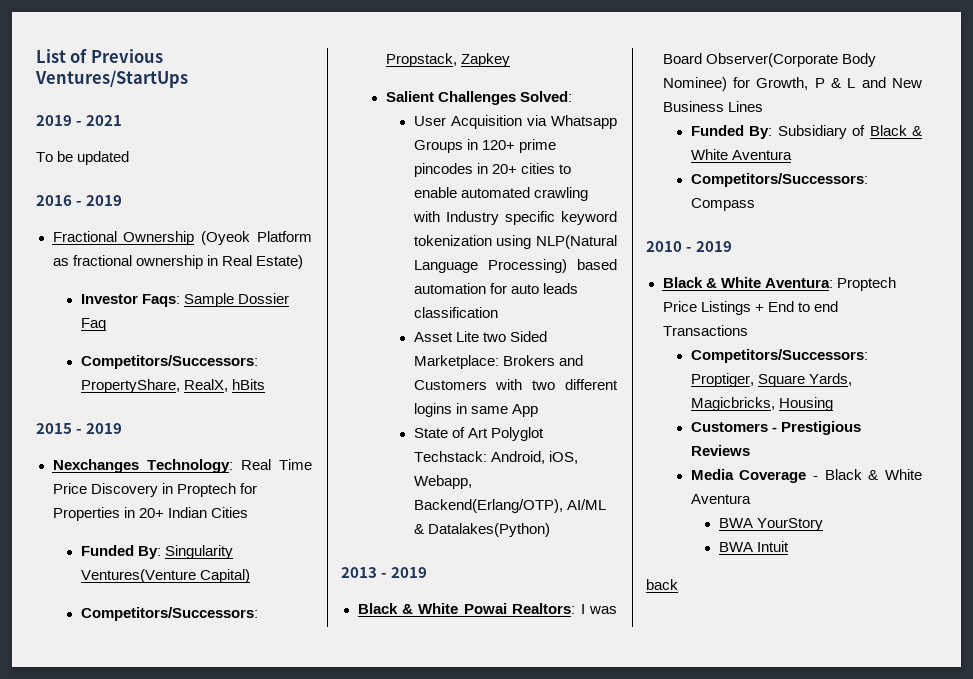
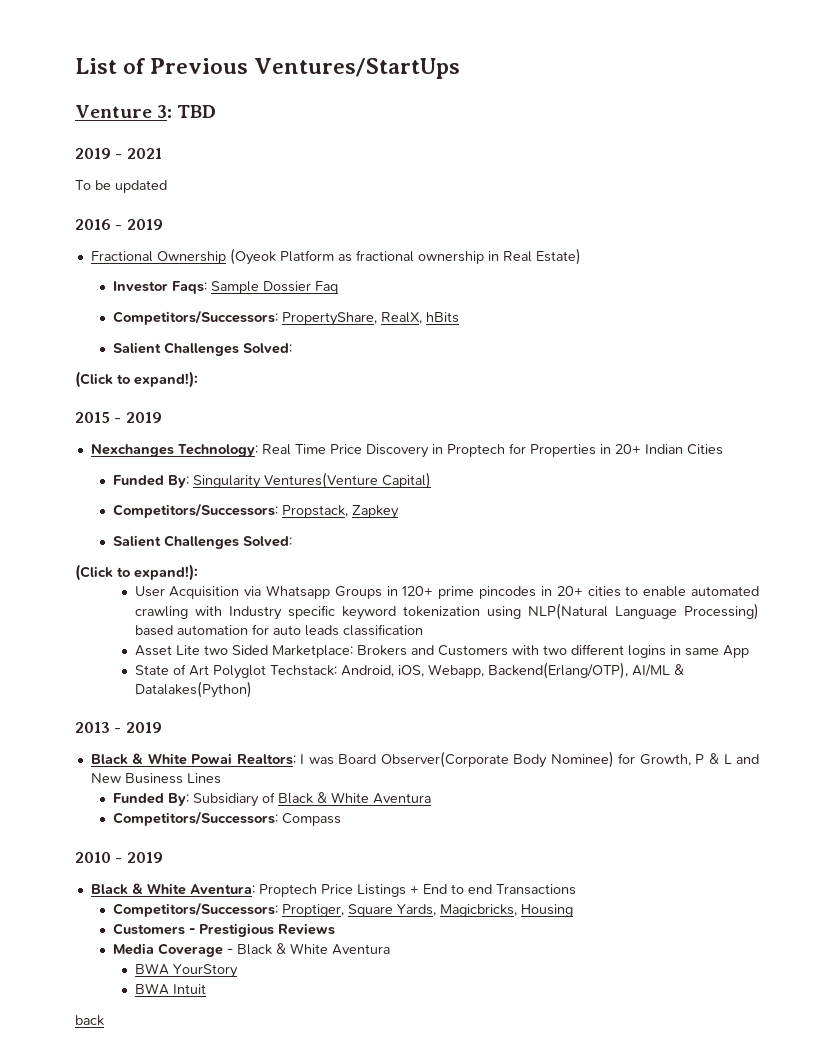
+ Venture 3: TBD
  Competitors/Successors: PropertyShare, RealX, hBits
+ Salient Challenges Solved:
+ (Click to expand!):
  Competitors/Successors: Propstack, Zapkey
  Salient Challenges Solved:
+ (Click to expand!):

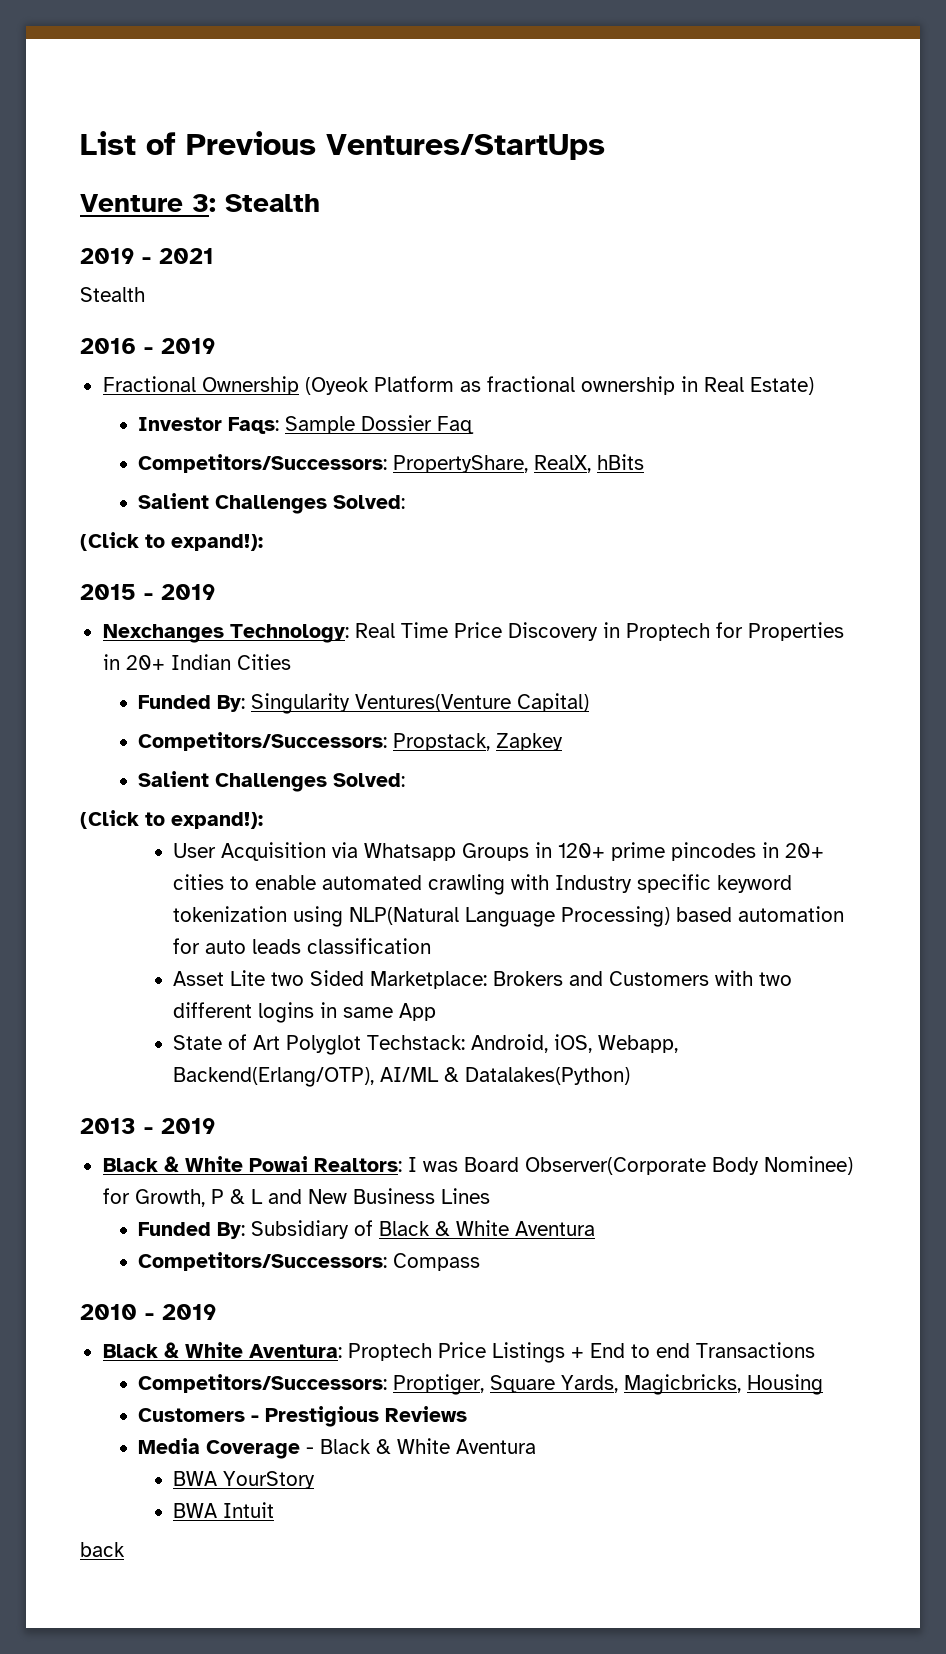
- Venture 3: TBD
+ Venture 3: Stealth
  2019 - 2021
- To be updated
+ Stealth

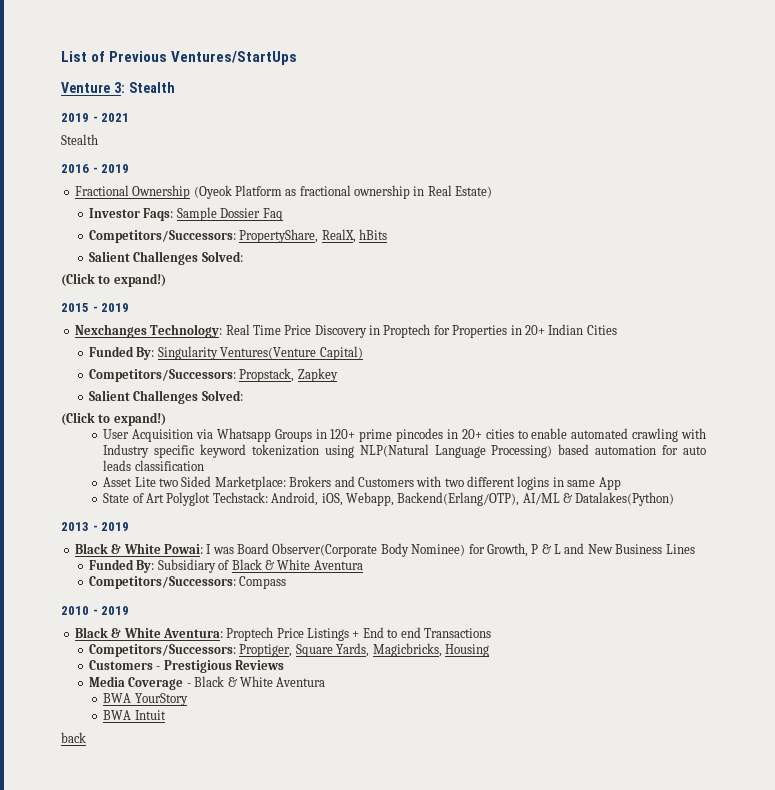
  Competitors/Successors: PropertyShare, RealX, hBits
  Salient Challenges Solved:
- (Click to expand!):
+ (Click to expand!)
  Competitors/Successors: Propstack, Zapkey
  Salient Challenges Solved:
- (Click to expand!):
+ (Click to expand!)
- Black & White Powai Realtors: I was Board Observer(Corporate Body Nominee) for Growth, P & L and New Business Lines
+ Black & White Powai: I was Board Observer(Corporate Body Nominee) for Growth, P & L and New Business Lines

